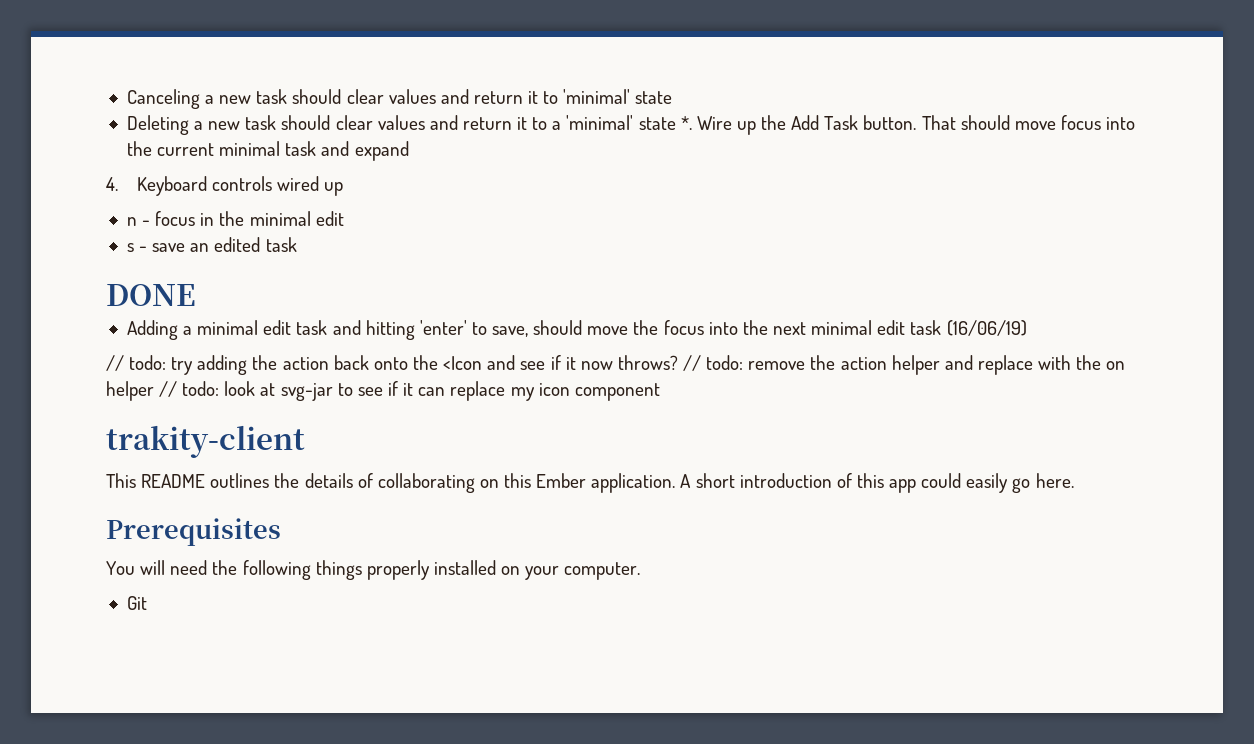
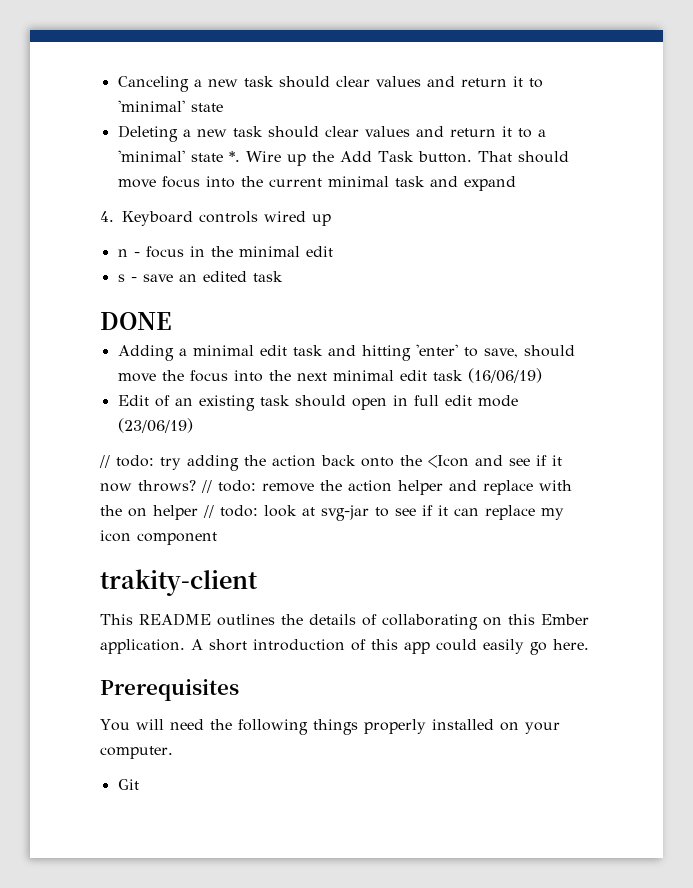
+ Edit of an existing task should open in full edit mode (23/06/19)

